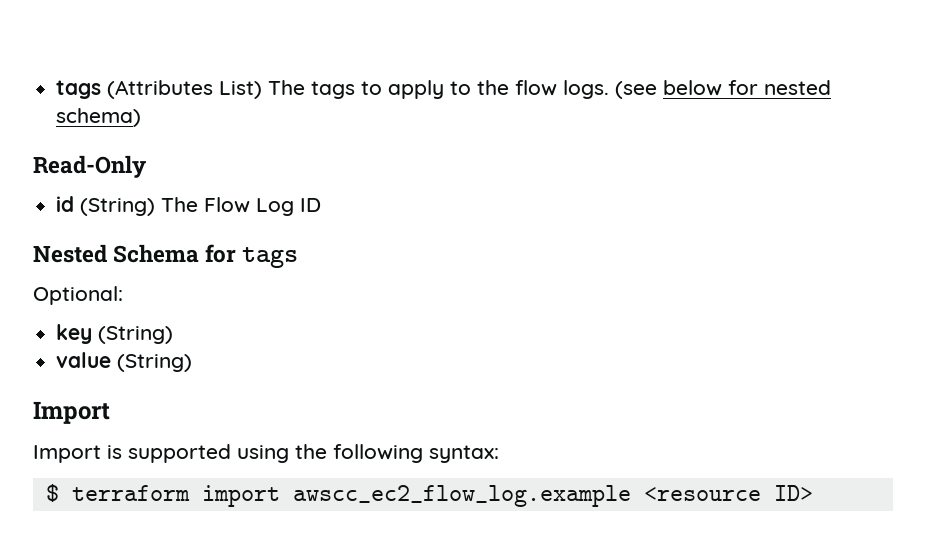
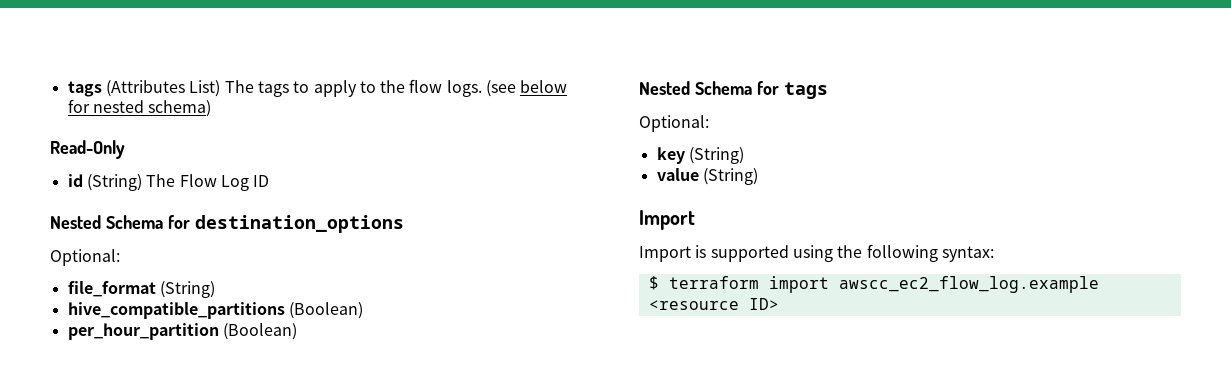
+ Nested Schema for destination_options
+ Optional:
+ file_format (String)
+ hive_compatible_partitions (Boolean)
+ per_hour_partition (Boolean)

